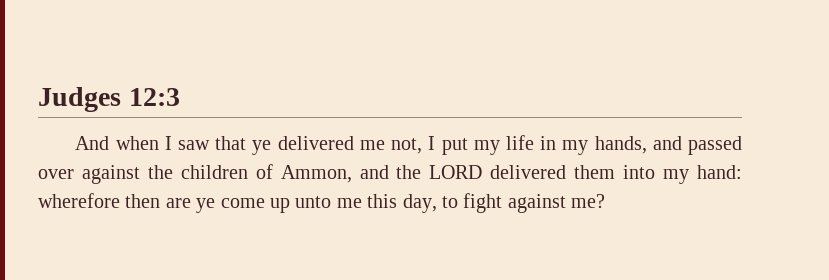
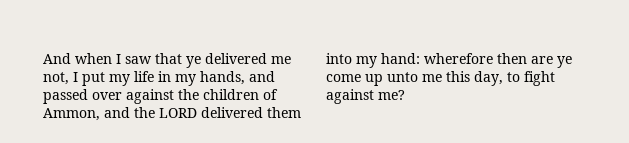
- Judges 12:3

